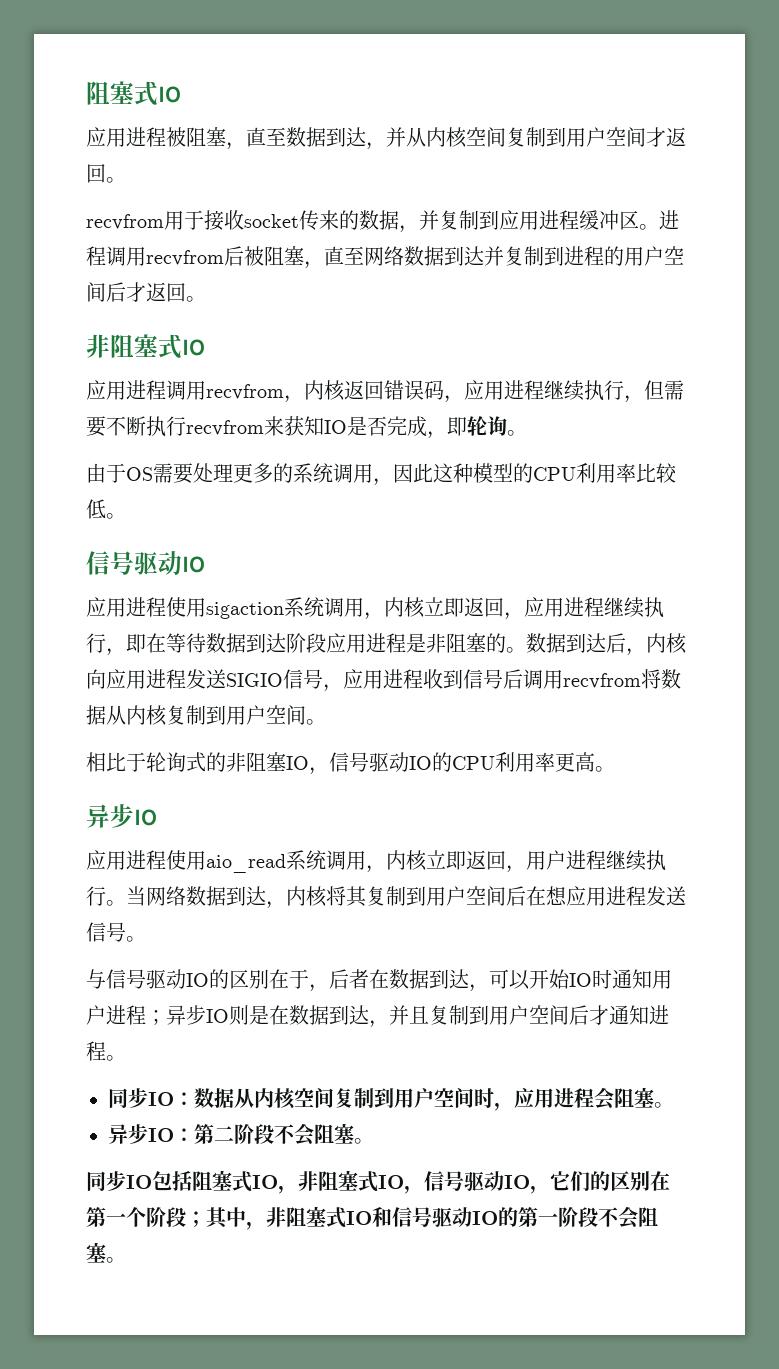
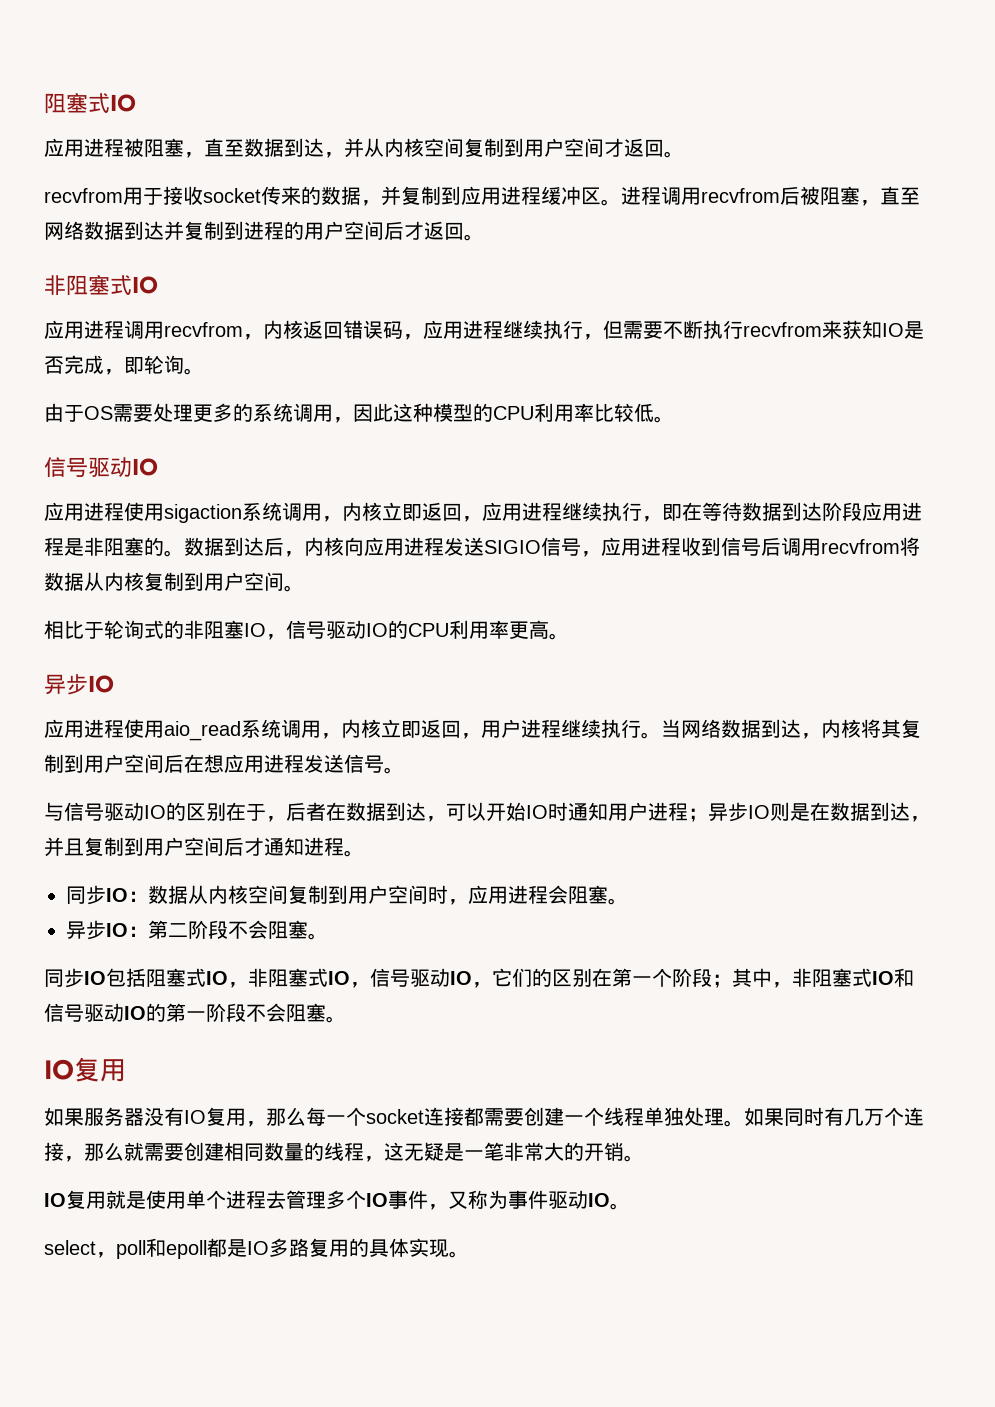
  同步IO包括阻塞式IO，非阻塞式IO，信号驱动IO，它们的区别在第一个阶段；其中，非阻塞式IO和信号驱动IO的第一阶段不会阻塞。
+ IO复用
+ 如果服务器没有IO复用，那么每一个socket连接都需要创建一个线程单独处理。如果同时有几万个连接，那么就需要创建相同数量的线程，这无疑是一笔非常大的开销。
+ IO复用就是使用单个进程去管理多个IO事件，又称为事件驱动IO。
+ select，poll和epoll都是IO多路复用的具体实现。

